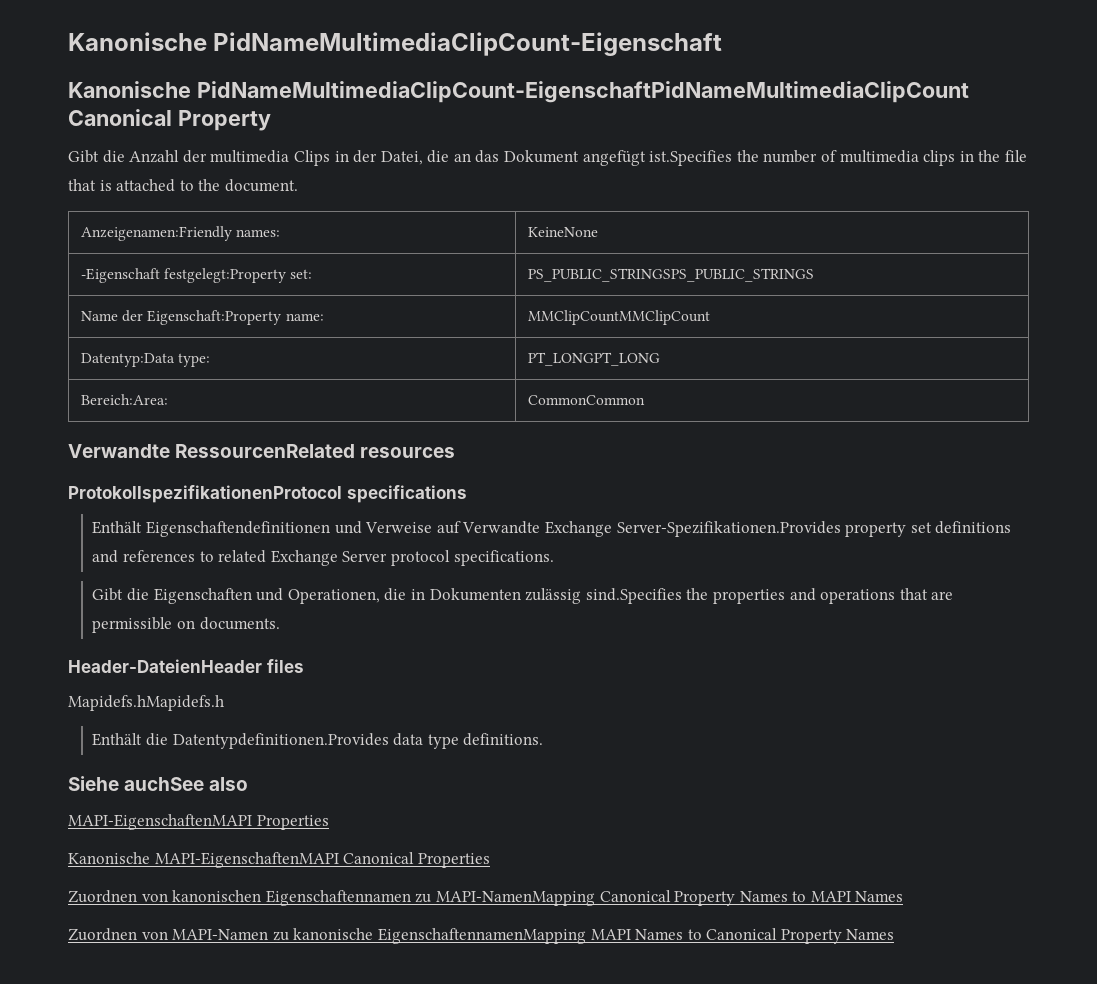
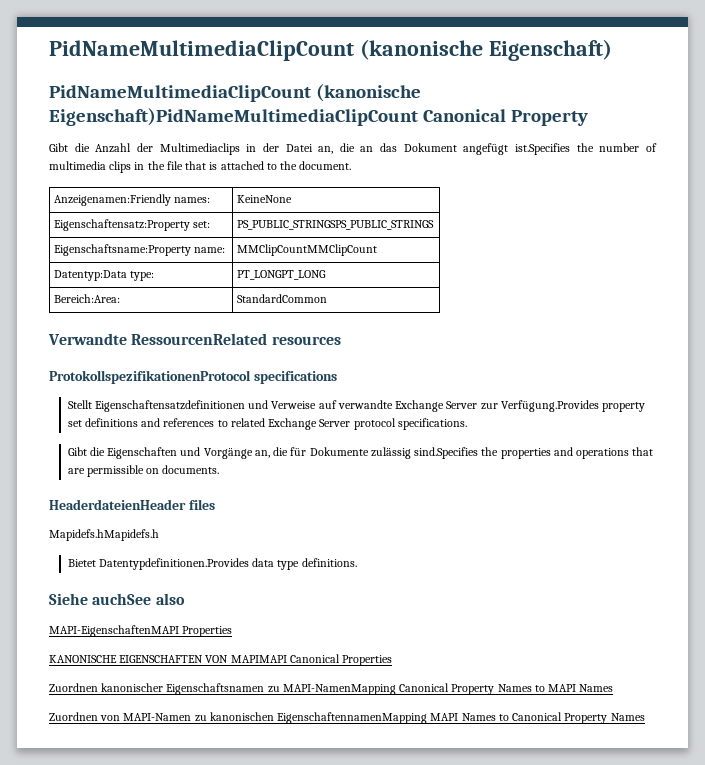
- Kanonische PidNameMultimediaClipCount-Eigenschaft
- Kanonische PidNameMultimediaClipCount-EigenschaftPidNameMultimediaClipCount Canonical Property
+ PidNameMultimediaClipCount (kanonische Eigenschaft)
+ PidNameMultimediaClipCount (kanonische Eigenschaft)PidNameMultimediaClipCount Canonical Property
- Gibt die Anzahl der multimedia Clips in der Datei, die an das Dokument angefügt ist.Specifies the number of multimedia clips in the file that is attached to the document.
+ Gibt die Anzahl der Multimediaclips in der Datei an, die an das Dokument angefügt ist.Specifies the number of multimedia clips in the file that is attached to the document.
- -Eigenschaft festgelegt:Property set: | PS_PUBLIC_STRINGSPS_PUBLIC_STRINGS
+ Eigenschaftensatz:Property set: | PS_PUBLIC_STRINGSPS_PUBLIC_STRINGS
- Name der Eigenschaft:Property name: | MMClipCountMMClipCount
+ Eigenschaftsname:Property name: | MMClipCountMMClipCount
- Bereich:Area: | CommonCommon
+ Bereich:Area: | StandardCommon
- Enthält Eigenschaftendefinitionen und Verweise auf Verwandte Exchange Server-Spezifikationen.Provides property set definitions and references to related Exchange Server protocol specifications.
+ Stellt Eigenschaftensatzdefinitionen und Verweise auf verwandte Exchange Server zur Verfügung.Provides property set definitions and references to related Exchange Server protocol specifications.
- Gibt die Eigenschaften und Operationen, die in Dokumenten zulässig sind.Specifies the properties and operations that are permissible on documents.
+ Gibt die Eigenschaften und Vorgänge an, die für Dokumente zulässig sind.Specifies the properties and operations that are permissible on documents.
- Header-DateienHeader files
+ HeaderdateienHeader files
- Enthält die Datentypdefinitionen.Provides data type definitions.
+ Bietet Datentypdefinitionen.Provides data type definitions.
- Kanonische MAPI-EigenschaftenMAPI Canonical Properties
+ KANONISCHE EIGENSCHAFTEN VON MAPIMAPI Canonical Properties
- Zuordnen von kanonischen Eigenschaftennamen zu MAPI-NamenMapping Canonical Property Names to MAPI Names
+ Zuordnen kanonischer Eigenschaftsnamen zu MAPI-NamenMapping Canonical Property Names to MAPI Names
- Zuordnen von MAPI-Namen zu kanonische EigenschaftennamenMapping MAPI Names to Canonical Property Names
+ Zuordnen von MAPI-Namen zu kanonischen EigenschaftennamenMapping MAPI Names to Canonical Property Names

